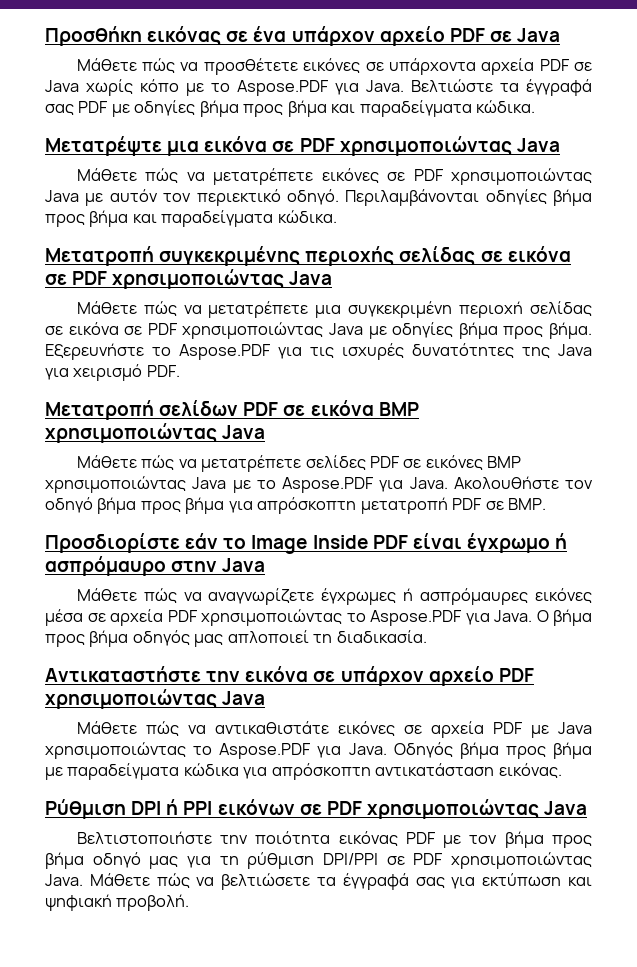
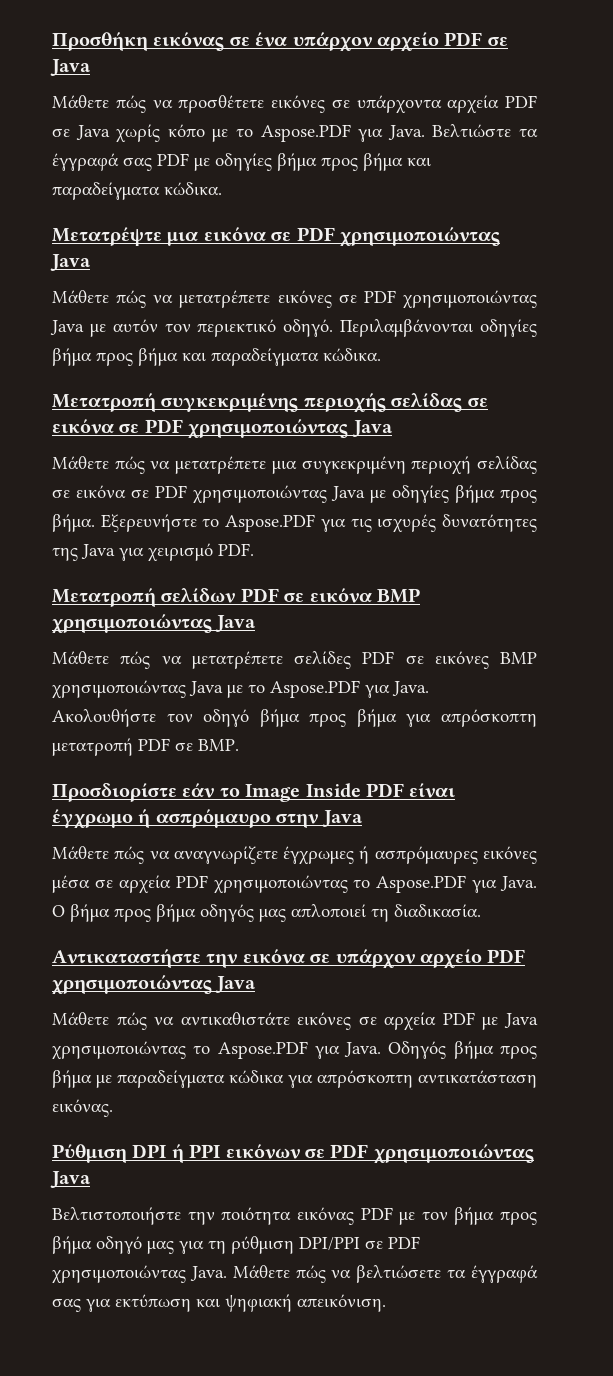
- Μάθετε πώς να βελτιώσετε τα έγγραφά σας για εκτύπωση και ψηφιακή προβολή.
+ Μάθετε πώς να βελτιώσετε τα έγγραφά σας για εκτύπωση και ψηφιακή απεικόνιση.

